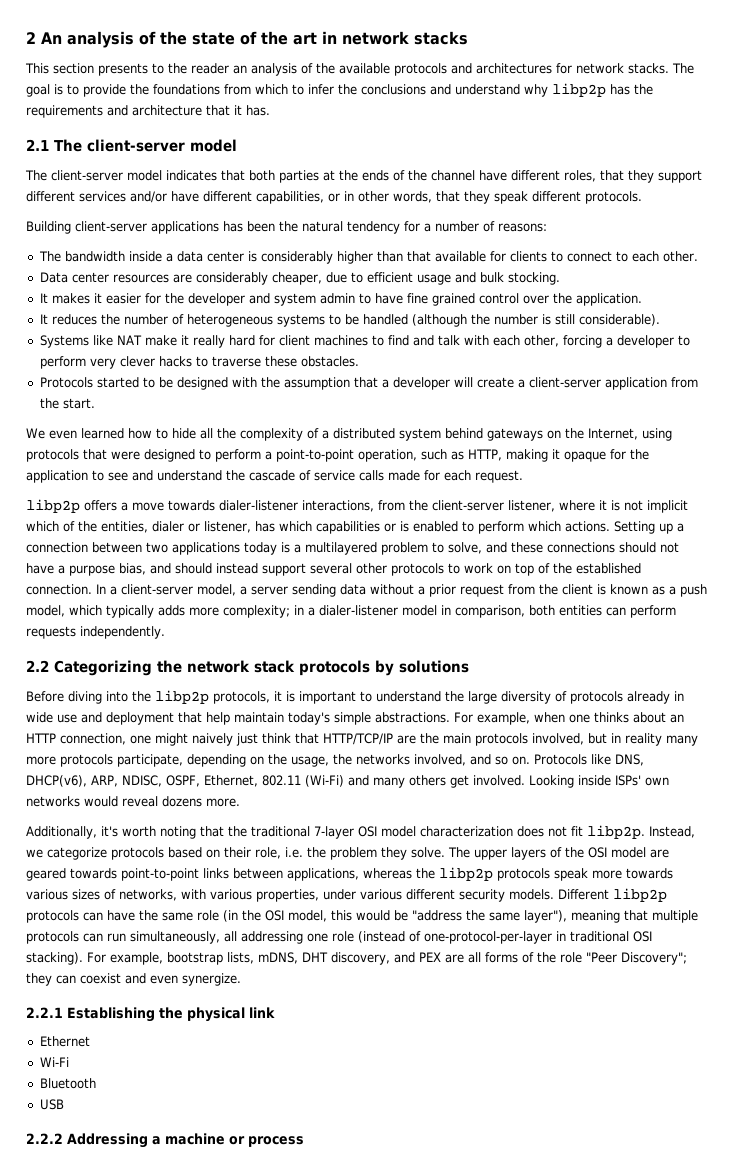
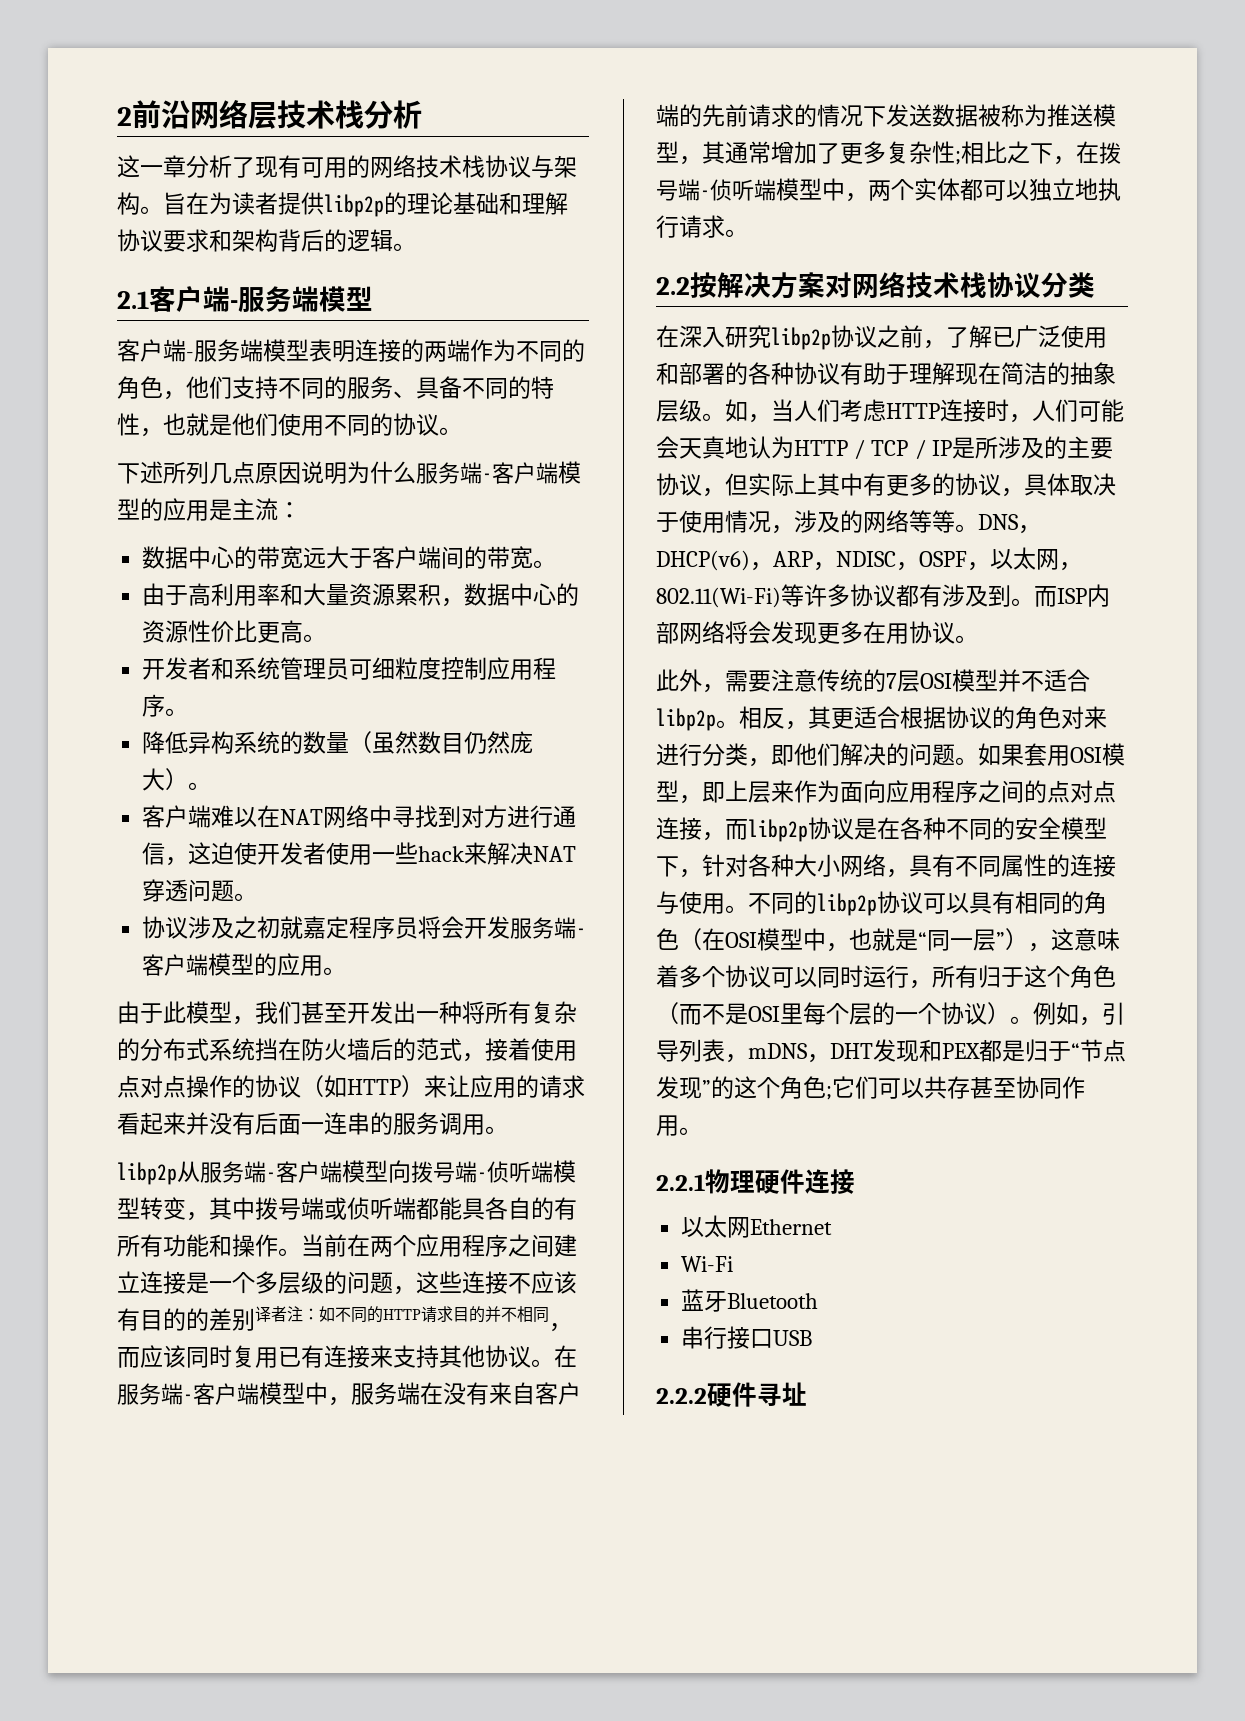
- 2 An analysis of the state of the art in network stacks
- This section presents to the reader an analysis of the available protocols and architectures for network stacks. The goal is to provide the foundations from which to infer the conclusions and understand why libp2p has the requirements and architecture that it has.
- 2.1 The client-server model
- The client-server model indicates that both parties at the ends of the channel have different roles, that they support different services and/or have different capabilities, or in other words, that they speak different protocols.
- Building client-server applications has been the natural tendency for a number of reasons:
- The bandwidth inside a data center is considerably higher than that available for clients to connect to each other.
- Data center resources are considerably cheaper, due to efficient usage and bulk stocking.
- It makes it easier for the developer and system admin to have fine grained control over the application.
- It reduces the number of heterogeneous systems to be handled (although the number is still considerable).
- Systems like NAT make it really hard for client machines to find and talk with each other, forcing a developer to perform very clever hacks to traverse these obstacles.
- Protocols started to be designed with the assumption that a developer will create a client-server application from the start.
- We even learned how to hide all the complexity of a distributed system behind gateways on the Internet, using protocols that were designed to perform a point-to-point operation, such as HTTP, making it opaque for the application to see and understand the cascade of service calls made for each request.
- libp2p offers a move towards dialer-listener interactions, from the client-server listener, where it is not implicit which of the entities, dialer or listener, has which capabilities or is enabled to perform which actions. Setting up a connection between two applications today is a multilayered problem to solve, and these connections should not have a purpose bias, and should instead support several other protocols to work on top of the established connection. In a client-server model, a server sending data without a prior request from the client is known as a push model, which typically adds more complexity; in a dialer-listener model in comparison, both entities can perform requests independently.
- 2.2 Categorizing the network stack protocols by solutions
- Before diving into the libp2p protocols, it is important to understand the large diversity of protocols already in wide use and deployment that help maintain today's simple abstractions. For example, when one thinks about an HTTP connection, one might naively just think that HTTP/TCP/IP are the main protocols involved, but in reality many more protocols participate, depending on the usage, the networks involved, and so on. Protocols like DNS, DHCP(v6), ARP, NDISC, OSPF, Ethernet, 802.11 (Wi-Fi) and many others get involved. Looking inside ISPs' own networks would reveal dozens more.
- Additionally, it's worth noting that the traditional 7-layer OSI model characterization does not fit libp2p. Instead, we categorize protocols based on their role, i.e. the problem they solve. The upper layers of the OSI model are geared towards point-to-point links between applications, whereas the libp2p protocols speak more towards various sizes of networks, with various properties, under various different security models. Different libp2p protocols can have the same role (in the OSI model, this would be "address the same layer"), meaning that multiple protocols can run simultaneously, all addressing one role (instead of one-protocol-per-layer in traditional OSI stacking). For example, bootstrap lists, mDNS, DHT discovery, and PEX are all forms of the role "Peer Discovery"; they can coexist and even synergize.
- 2.2.1 Establishing the physical link
- Ethernet
+ 2前沿网络层技术栈分析
+ 这一章分析了现有可用的网络技术栈协议与架构。旨在为读者提供libp2p的理论基础和理解协议要求和架构背后的逻辑。
+ 2.1客户端-服务端模型
+ 客户端-服务端模型表明连接的两端作为不同的角色，他们支持不同的服务、具备不同的特性，也就是他们使用不同的协议。
+ 下述所列几点原因说明为什么服务端-客户端模型的应用是主流：
+ 数据中心的带宽远大于客户端间的带宽。
+ 由于高利用率和大量资源累积，数据中心的资源性价比更高。
+ 开发者和系统管理员可细粒度控制应用程序。
+ 降低异构系统的数量（虽然数目仍然庞大）。
+ 客户端难以在NAT网络中寻找到对方进行通信，这迫使开发者使用一些hack来解决NAT穿透问题。
+ 协议涉及之初就嘉定程序员将会开发服务端-客户端模型的应用。
+ 由于此模型，我们甚至开发出一种将所有复杂的分布式系统挡在防火墙后的范式，接着使用点对点操作的协议（如HTTP）来让应用的请求看起来并没有后面一连串的服务调用。
+ libp2p从服务端-客户端模型向拨号端-侦听端模型转变，其中拨号端或侦听端都能具各自的有所有功能和操作。当前在两个应用程序之间建立连接是一个多层级的问题，这些连接不应该有目的的差别译者注：如不同的HTTP请求目的并不相同，而应该同时复用已有连接来支持其他协议。在服务端-客户端模型中，服务端在没有来自客户端的先前请求的情况下发送数据被称为推送模型，其通常增加了更多复杂性;相比之下，在拨号端-侦听端模型中，两个实体都可以独立地执行请求。
+ 2.2按解决方案对网络技术栈协议分类
+ 在深入研究libp2p协议之前，了解已广泛使用和部署的各种协议有助于理解现在简洁的抽象层级。如，当人们考虑HTTP连接时，人们可能会天真地认为HTTP / TCP / IP是所涉及的主要协议，但实际上其中有更多的协议，具体取决于使用情况，涉及的网络等等。DNS，DHCP(v6)，ARP，NDISC，OSPF，以太网，802.11(Wi-Fi)等许多协议都有涉及到。而ISP内部网络将会发现更多在用协议。
+ 此外，需要注意传统的7层OSI模型并不适合libp2p。相反，其更适合根据协议的角色对来进行分类，即他们解决的问题。如果套用OSI模型，即上层来作为面向应用程序之间的点对点连接，而libp2p协议是在各种不同的安全模型下，针对各种大小网络，具有不同属性的连接与使用。不同的libp2p协议可以具有相同的角色（在OSI模型中，也就是“同一层”），这意味着多个协议可以同时运行，所有归于这个角色（而不是OSI里每个层的一个协议）。例如，引导列表，mDNS，DHT发现和PEX都是归于“节点发现”的这个角色;它们可以共存甚至协同作用。
+ 2.2.1物理硬件连接
+ 以太网Ethernet
- Bluetooth
+ 蓝牙Bluetooth
- USB
+ 串行接口USB
- 2.2.2 Addressing a machine or process
+ 2.2.2硬件寻址

